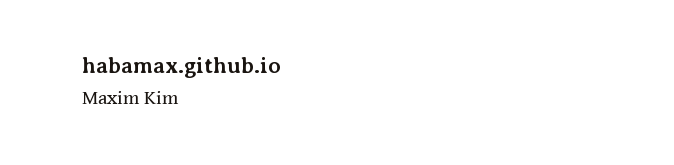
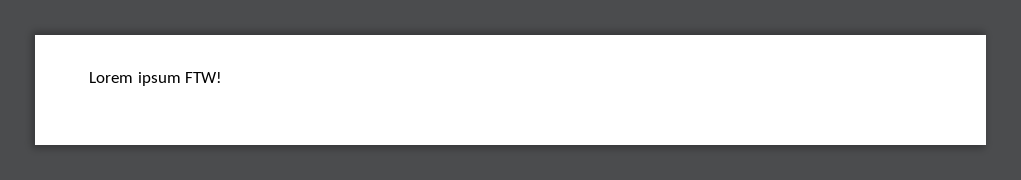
- habamax.github.io
- Maxim Kim
+ Lorem ipsum FTW!

